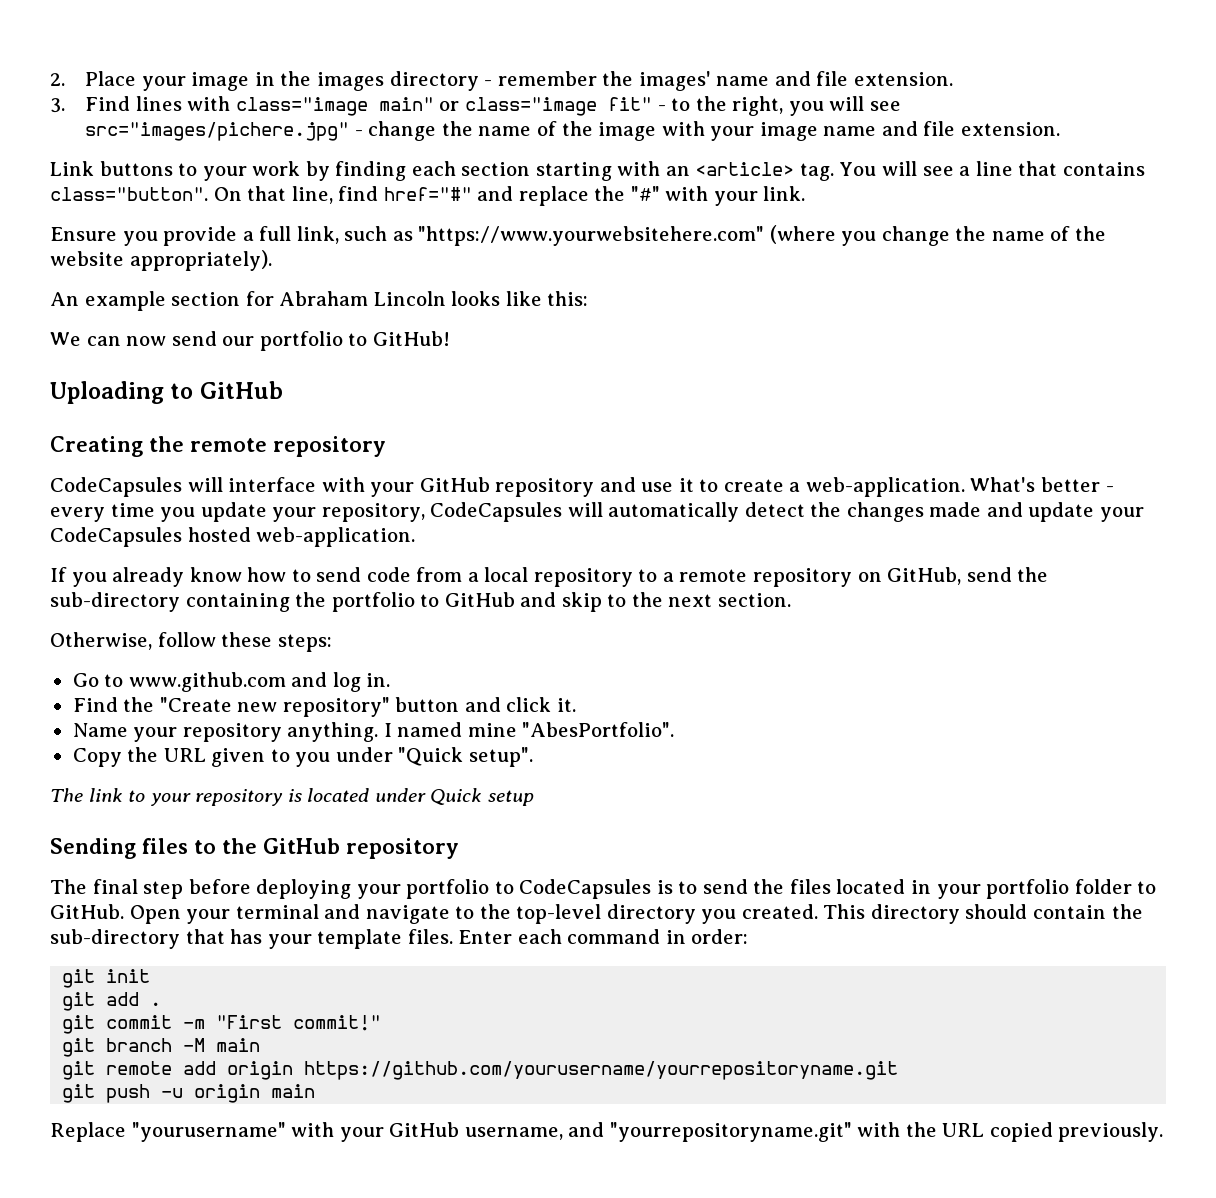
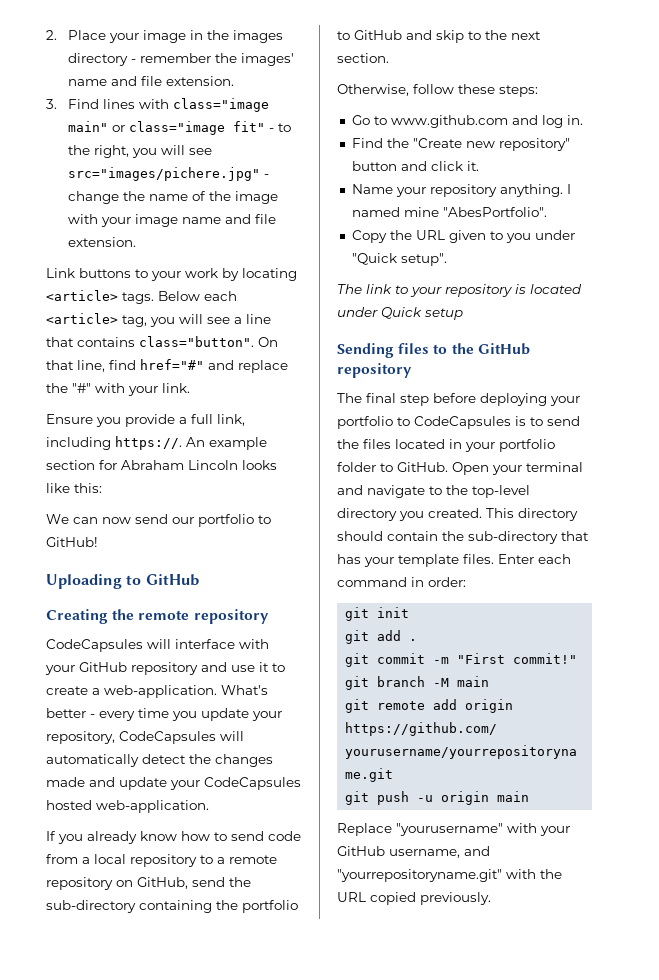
- Link buttons to your work by finding each section starting with an <article> tag. You will see a line that contains class="button".
+ Link buttons to your work by locating <article> tags. Below each <article> tag, you will see a line that contains class="button".
- Ensure you provide a full link, such as "https://www.yourwebsitehere.com" (where you change the name of the website appropriately).
- An example section for Abraham Lincoln looks like this:
+ Ensure you provide a full link, including https://. An example section for Abraham Lincoln looks like this:

